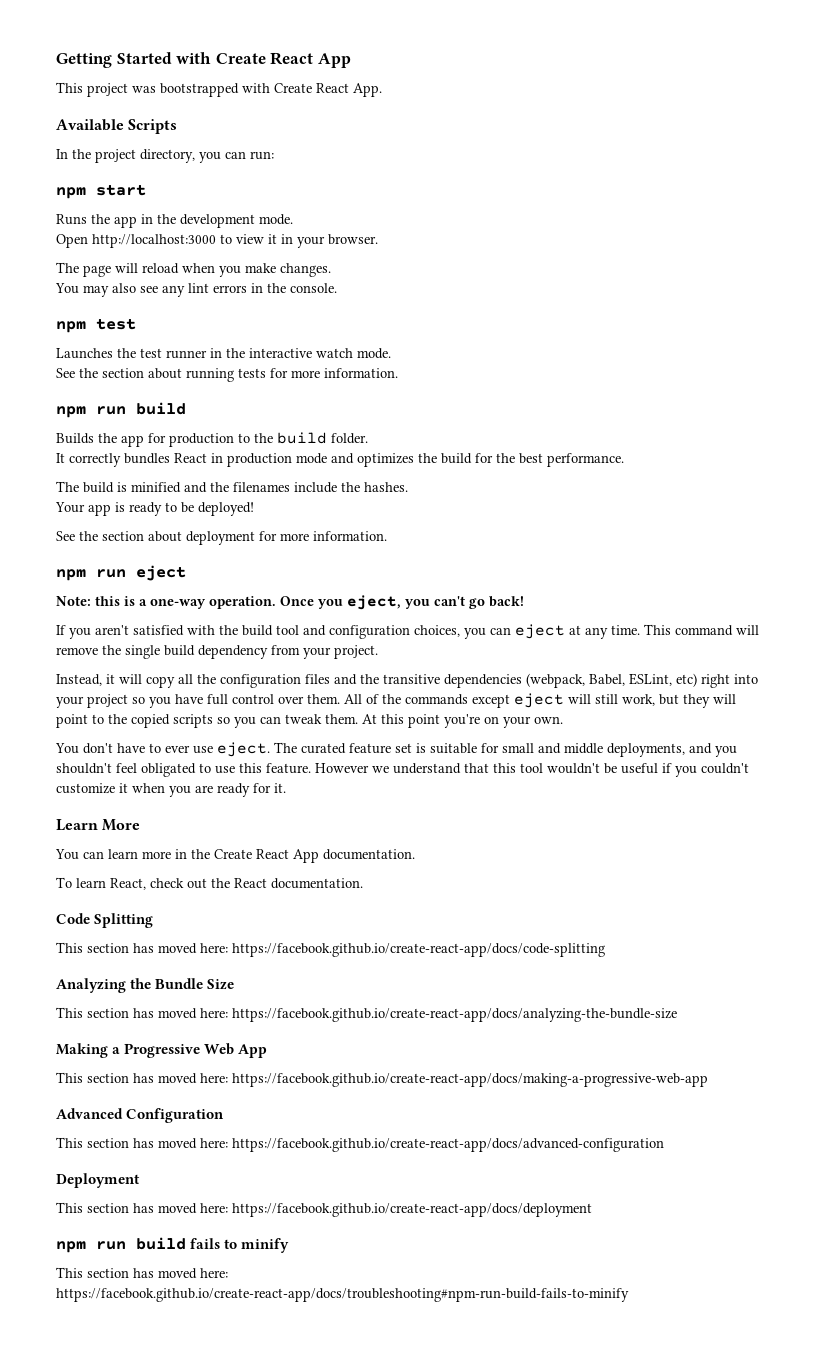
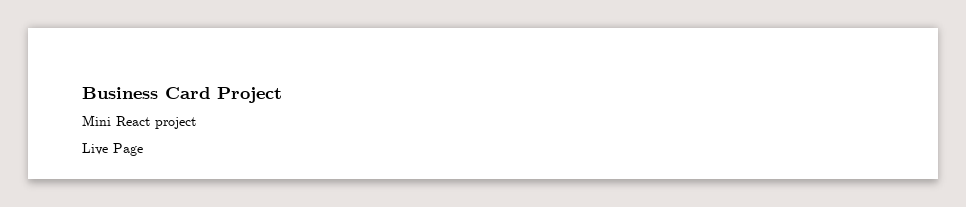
- Getting Started with Create React App
- This project was bootstrapped with Create React App.
- Available Scripts
- In the project directory, you can run:
- npm start
- Runs the app in the development mode.
- Open http://localhost:3000 to view it in your browser.
- The page will reload when you make changes.
- You may also see any lint errors in the console.
- npm test
- Launches the test runner in the interactive watch mode.
- See the section about running tests for more information.
- npm run build
- Builds the app for production to the build folder.
- It correctly bundles React in production mode and optimizes the build for the best performance.
- The build is minified and the filenames include the hashes.
- Your app is ready to be deployed!
- See the section about deployment for more information.
- npm run eject
- Note: this is a one-way operation. Once you eject, you can't go back!
- If you aren't satisfied with the build tool and configuration choices, you can eject at any time. This command will remove the single build dependency from your project.
- Instead, it will copy all the configuration files and the transitive dependencies (webpack, Babel, ESLint, etc) right into your project so you have full control over them. All of the commands except eject will still work, but they will point to the copied scripts so you can tweak them. At this point you're on your own.
- You don't have to ever use eject. The curated feature set is suitable for small and middle deployments, and you shouldn't feel obligated to use this feature. However we understand that this tool wouldn't be useful if you couldn't customize it when you are ready for it.
- Learn More
- You can learn more in the Create React App documentation.
- To learn React, check out the React documentation.
- Code Splitting
- This section has moved here: https://facebook.github.io/create-react-app/docs/code-splitting
- Analyzing the Bundle Size
- This section has moved here: https://facebook.github.io/create-react-app/docs/analyzing-the-bundle-size
- Making a Progressive Web App
- This section has moved here: https://facebook.github.io/create-react-app/docs/making-a-progressive-web-app
- Advanced Configuration
- This section has moved here: https://facebook.github.io/create-react-app/docs/advanced-configuration
- Deployment
- This section has moved here: https://facebook.github.io/create-react-app/docs/deployment
- npm run build fails to minify
- This section has moved here: https://facebook.github.io/create-react-app/docs/troubleshooting#npm-run-build-fails-to-minify
+ Business Card Project
+ Mini React project
+ Live Page

